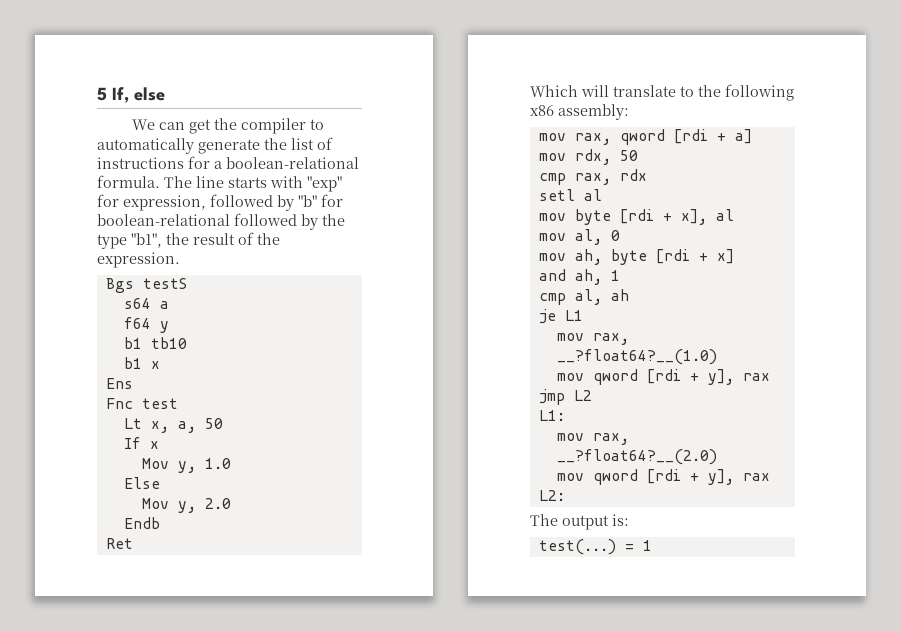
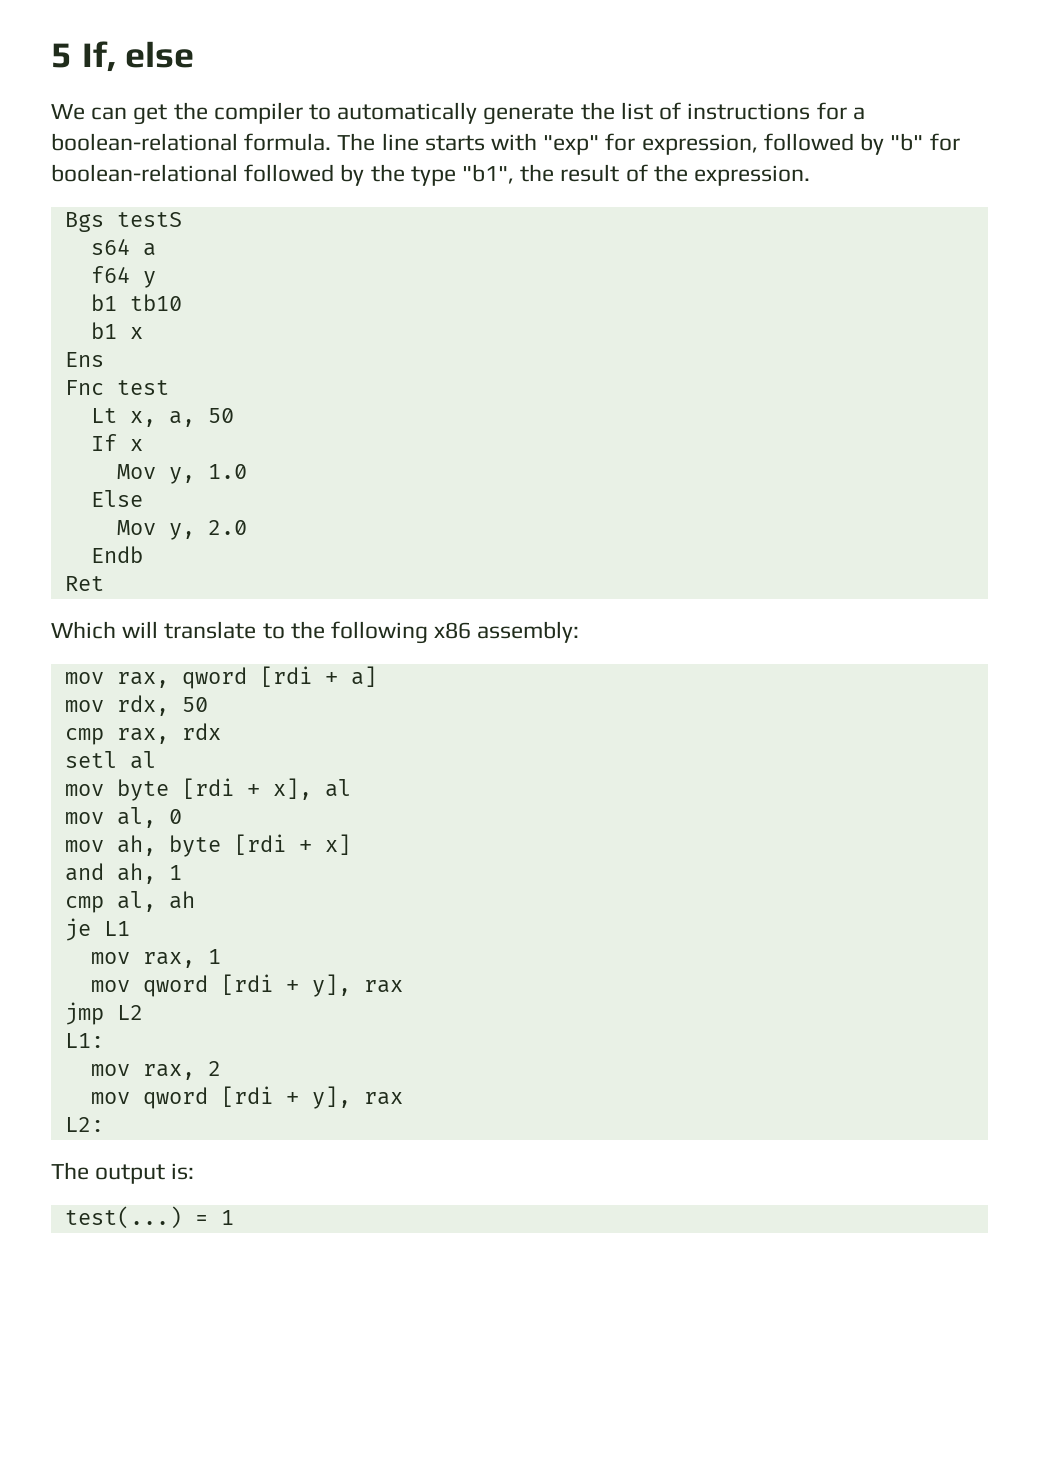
- mov rax, __?float64?__(1.0)
+ mov rax, 1
- mov rax, __?float64?__(2.0)
+ mov rax, 2

